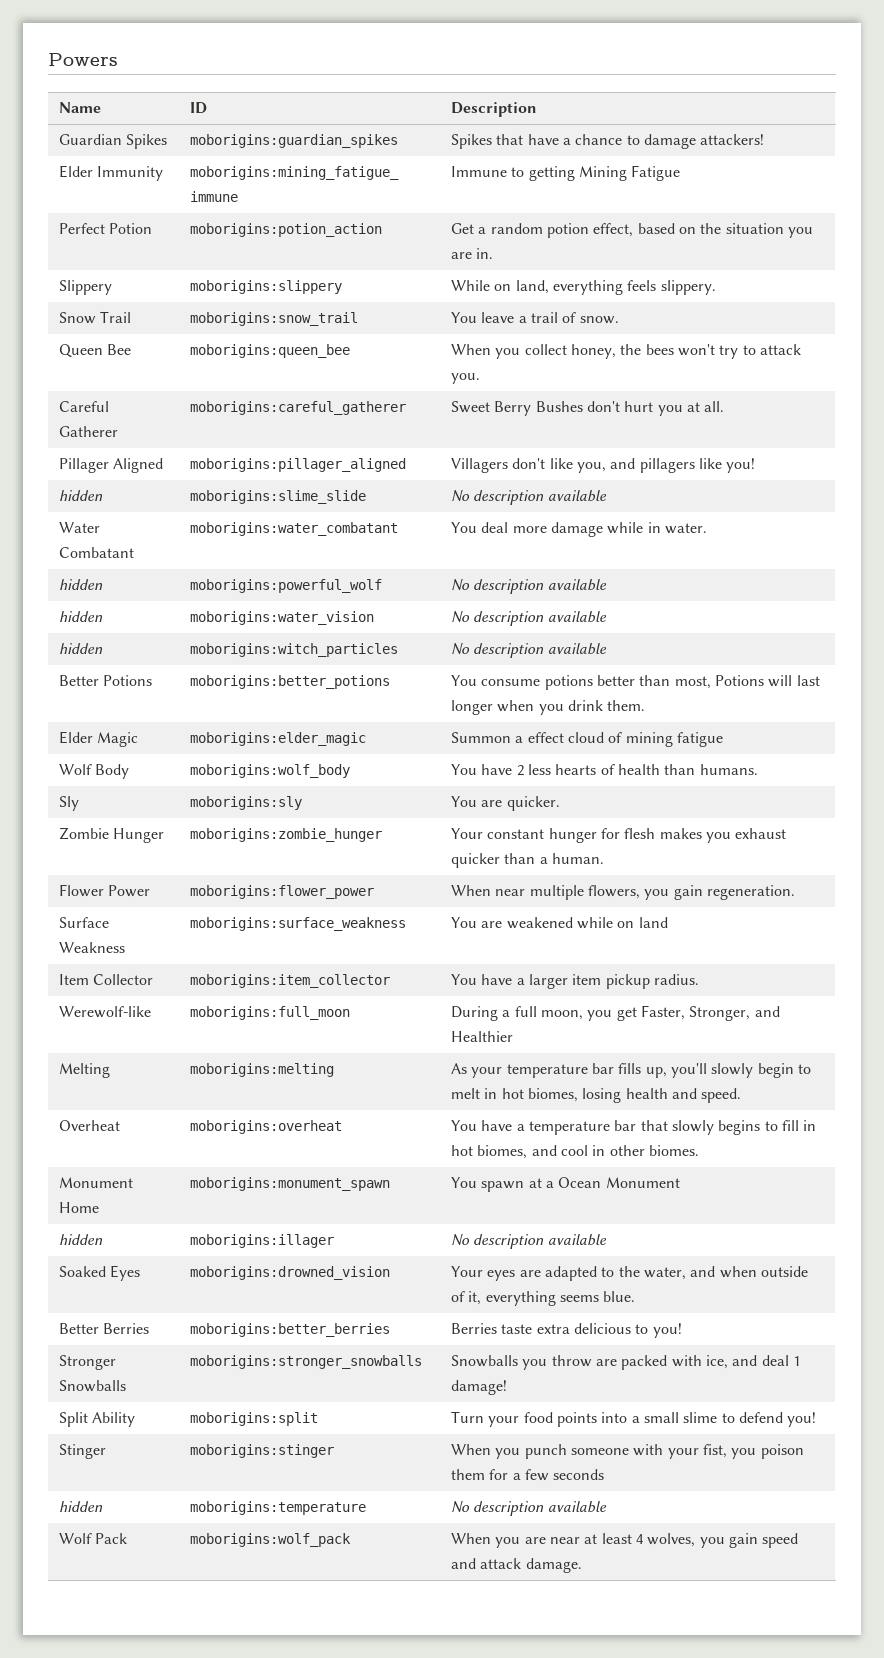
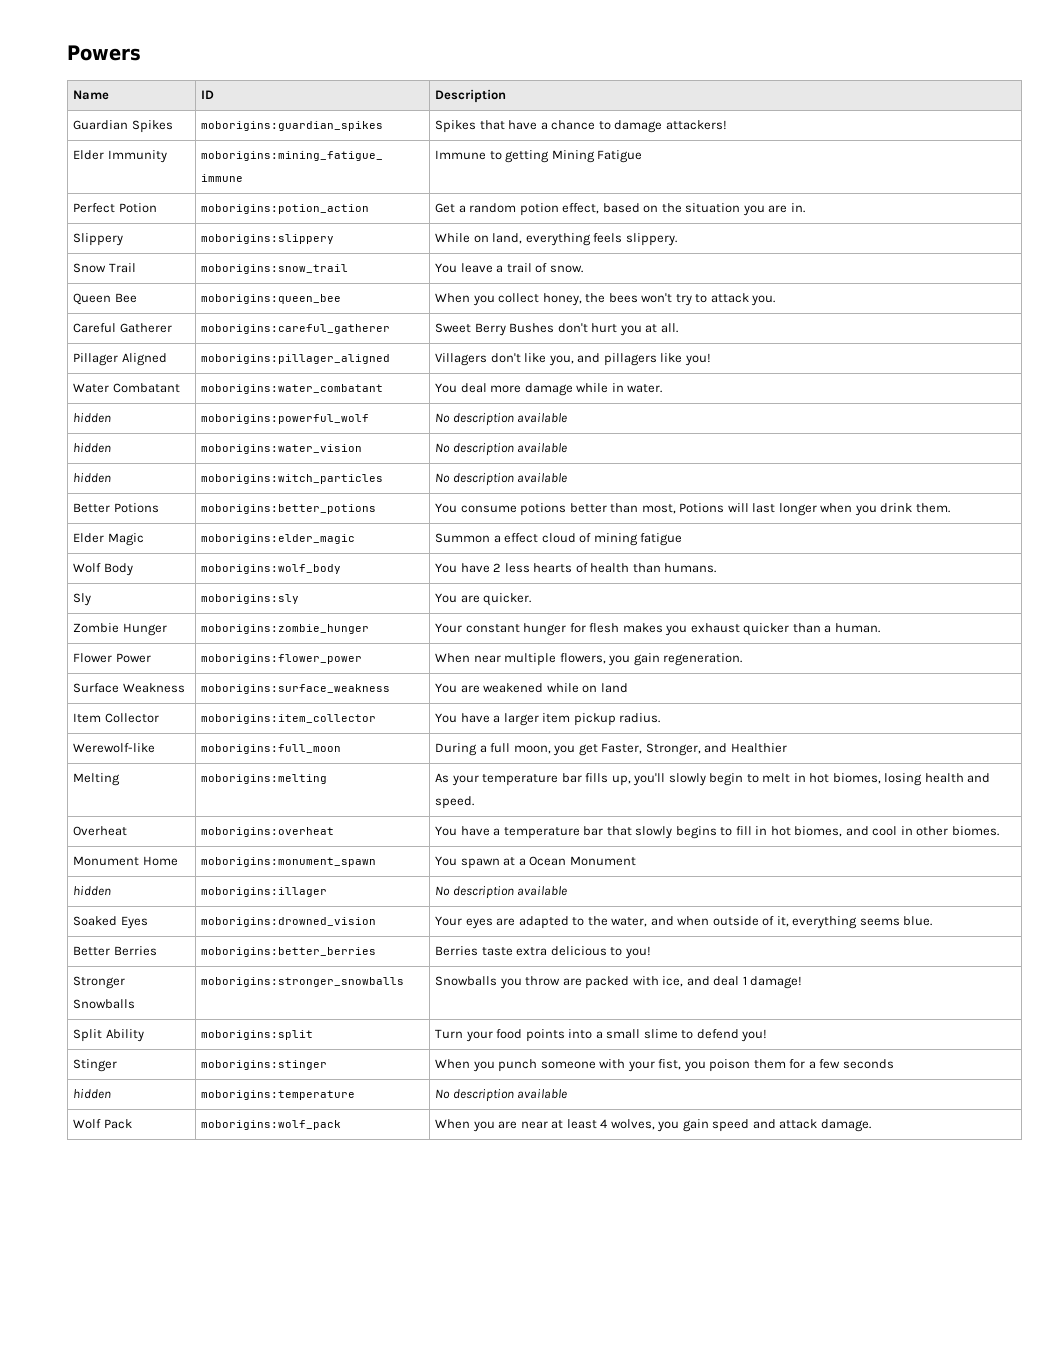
- hidden | moborigins:slime_slide | No description available

